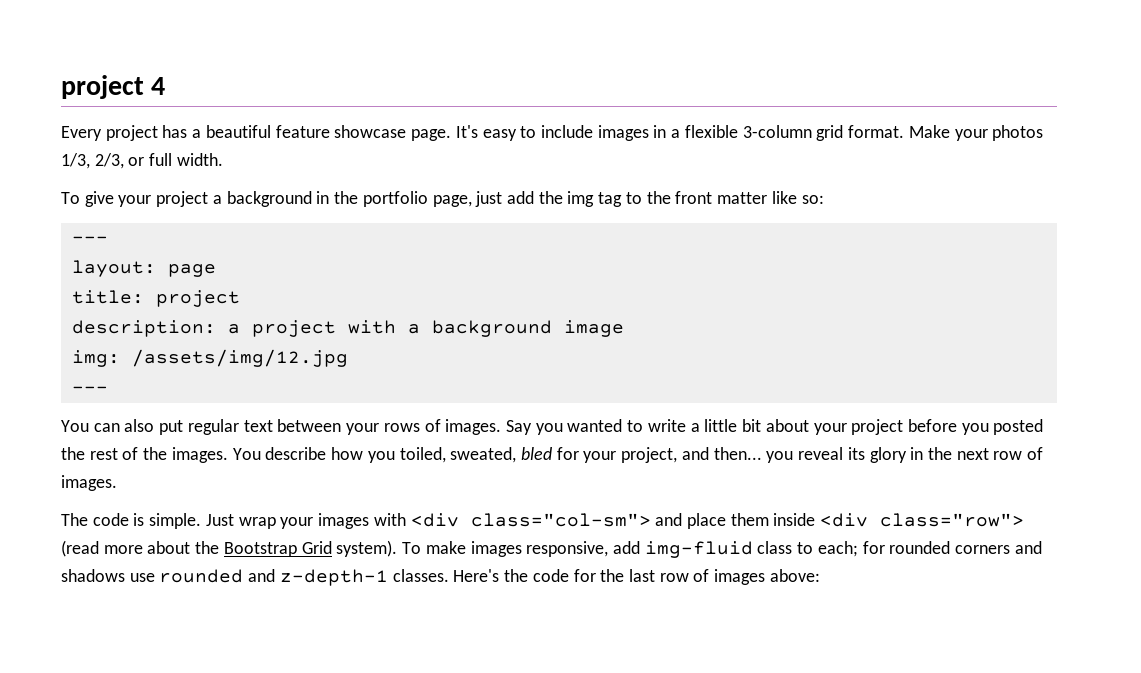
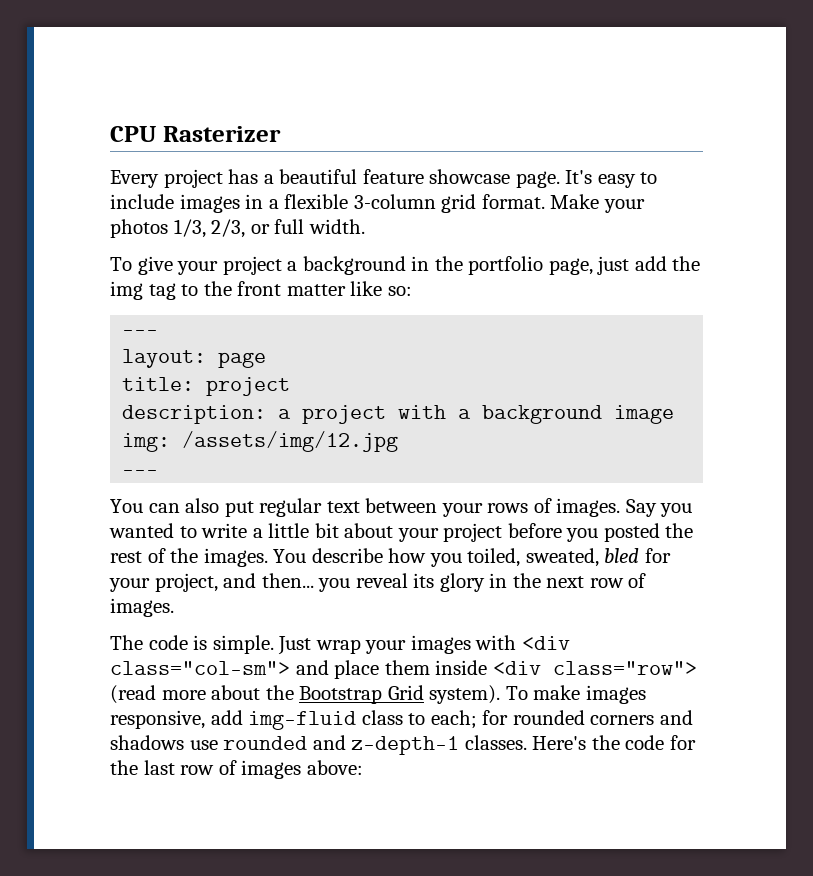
- project 4
+ CPU Rasterizer

